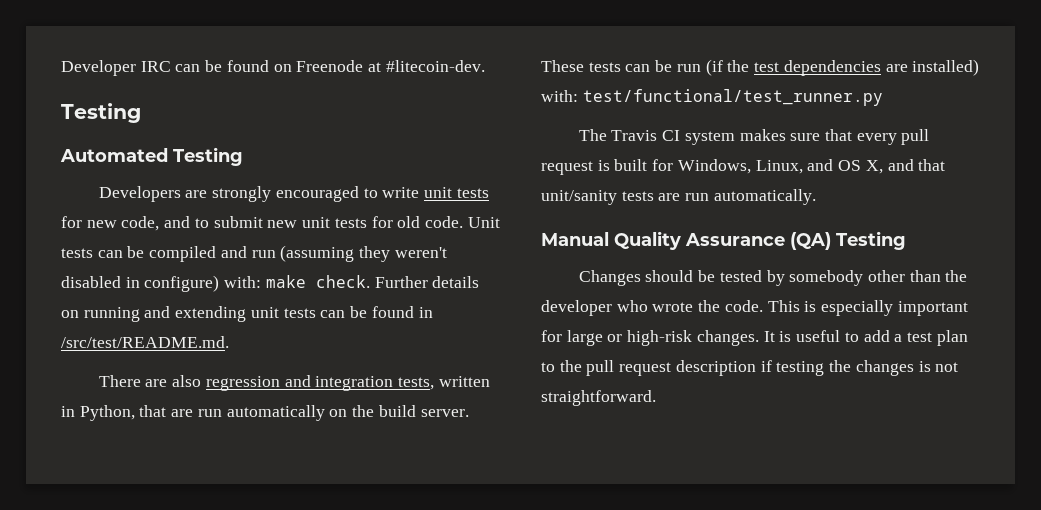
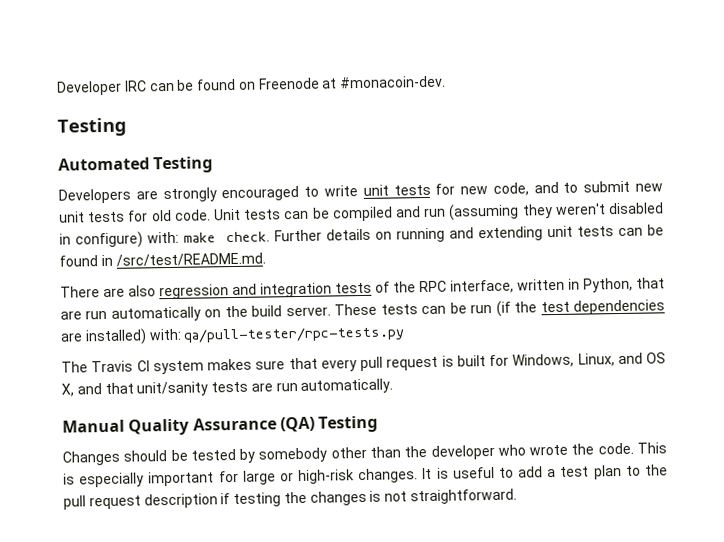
- Developer IRC can be found on Freenode at #litecoin-dev.
+ Developer IRC can be found on Freenode at #monacoin-dev.
- There are also regression and integration tests, written in Python, that are run automatically on the build server.
+ There are also regression and integration tests of the RPC interface, written in Python, that are run automatically on the build server.
- These tests can be run (if the test dependencies are installed) with: test/functional/test_runner.py
+ These tests can be run (if the test dependencies are installed) with: qa/pull-tester/rpc-tests.py

